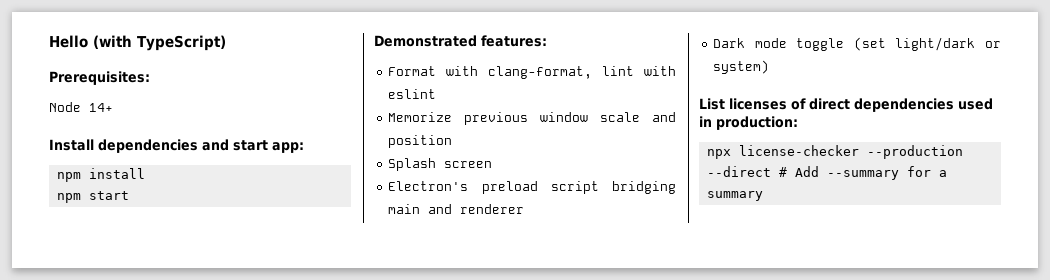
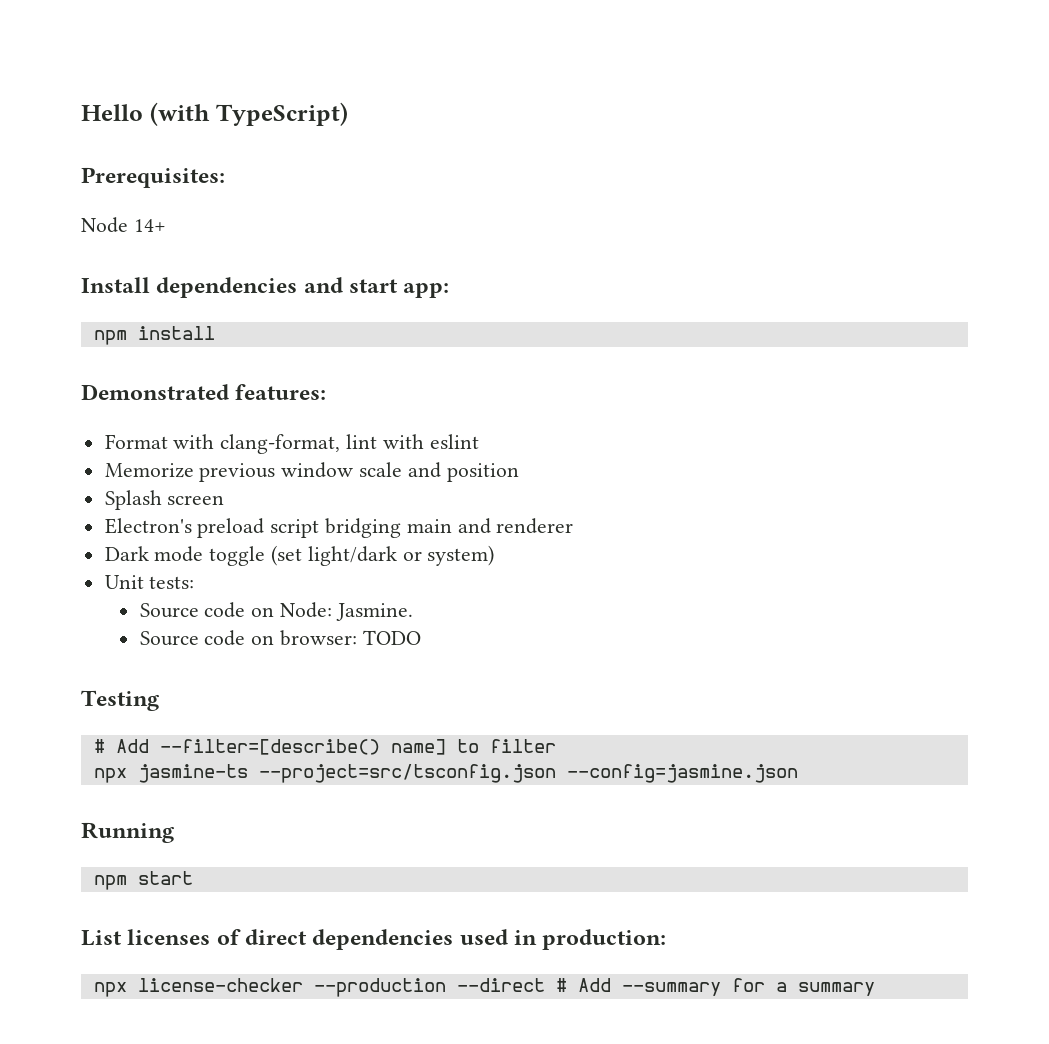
- npm start
+ Unit tests:
+ Source code on Node: Jasmine.
+ Source code on browser: TODO
+ Testing
+ # Add --filter=[describe() name] to filter
+ npx jasmine-ts --project=src/tsconfig.json --config=jasmine.json
+ Running
+ npm start

